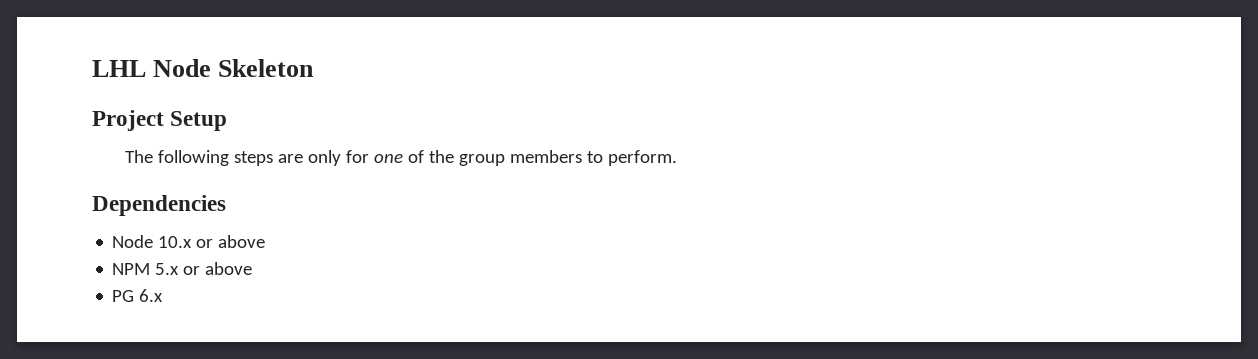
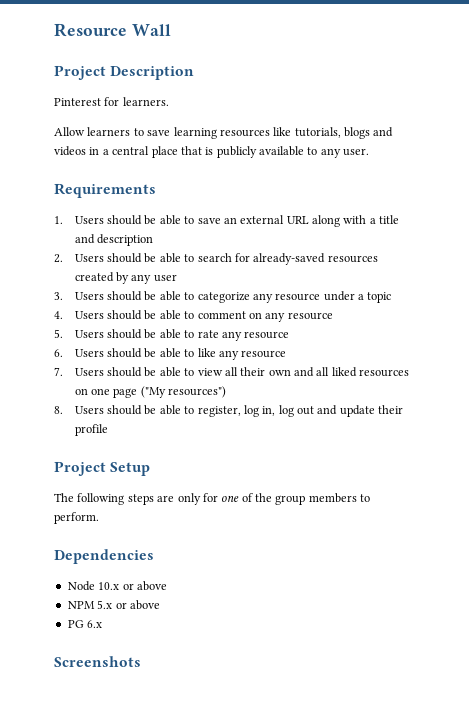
- LHL Node Skeleton
+ Resource Wall
+ Project Description
+ Pinterest for learners.
+ Allow learners to save learning resources like tutorials, blogs and videos in a central place that is publicly available to any user.
+ Requirements
+ 1. Users should be able to save an external URL along with a title and description
+ 2. Users should be able to search for already-saved resources created by any user
+ 3. Users should be able to categorize any resource under a topic
+ 4. Users should be able to comment on any resource
+ 5. Users should be able to rate any resource
+ 6. Users should be able to like any resource
+ 7. Users should be able to view all their own and all liked resources on one page ("My resources")
+ 8. Users should be able to register, log in, log out and update their profile
+ Screenshots

